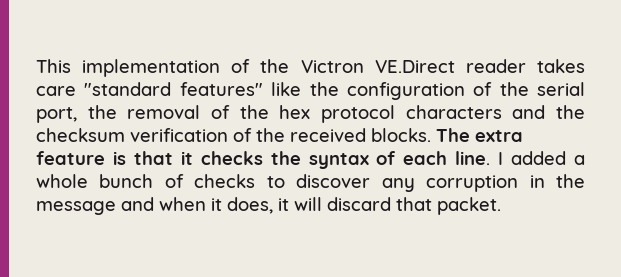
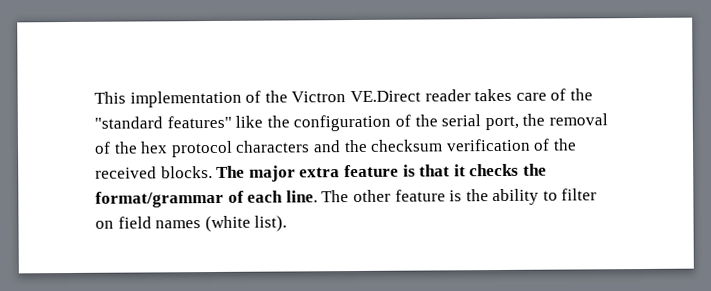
- This implementation of the Victron VE.Direct reader takes care "standard features" like the configuration of the serial port, the removal of the hex protocol characters and the checksum verification of the received blocks.
+ This implementation of the Victron VE.Direct reader takes care of the "standard features" like the configuration of the serial port, the removal of the hex protocol characters and the checksum verification of the received blocks.
- The extra feature is that it checks the syntax of each line.
+ The major extra feature is that it checks the format/grammar of each line.
- I added a whole bunch of checks to discover any corruption in the message and when it does, it will discard that packet.
+ The other feature is the ability to filter on field names (white list).

